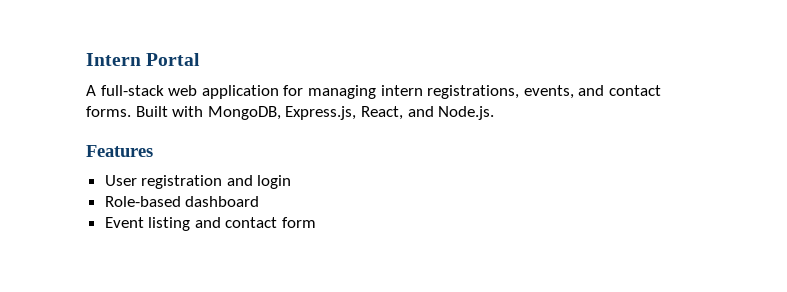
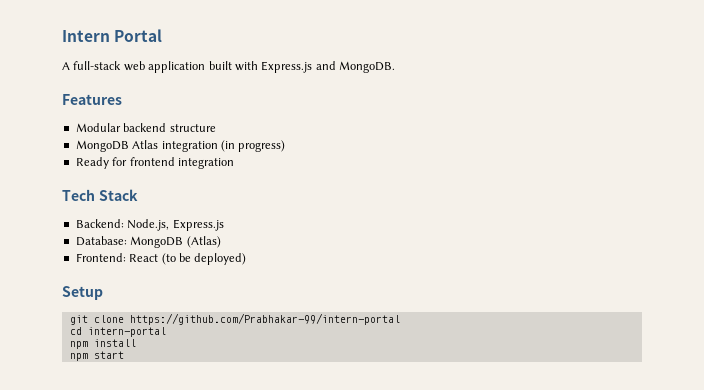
- A full-stack web application for managing intern registrations, events, and contact forms. Built with MongoDB, Express.js, React, and Node.js.
+ A full-stack web application built with Express.js and MongoDB.
  Features
- User registration and login
- Role-based dashboard
- Event listing and contact form
+ Modular backend structure
+ MongoDB Atlas integration (in progress)
+ Ready for frontend integration
+ Tech Stack
+ Backend: Node.js, Express.js
+ Database: MongoDB (Atlas)
+ Frontend: React (to be deployed)
+ Setup
+ git clone https://github.com/Prabhakar-99/intern-portal
+ cd intern-portal
+ npm install
+ npm start

